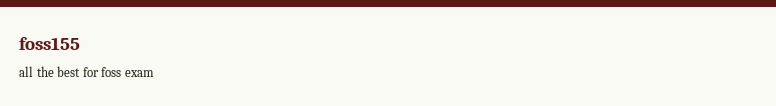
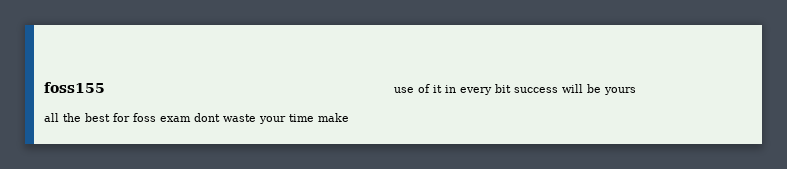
- all the best for foss exam
+ all the best for foss exam dont waste your time make use of it in every bit success will be yours

